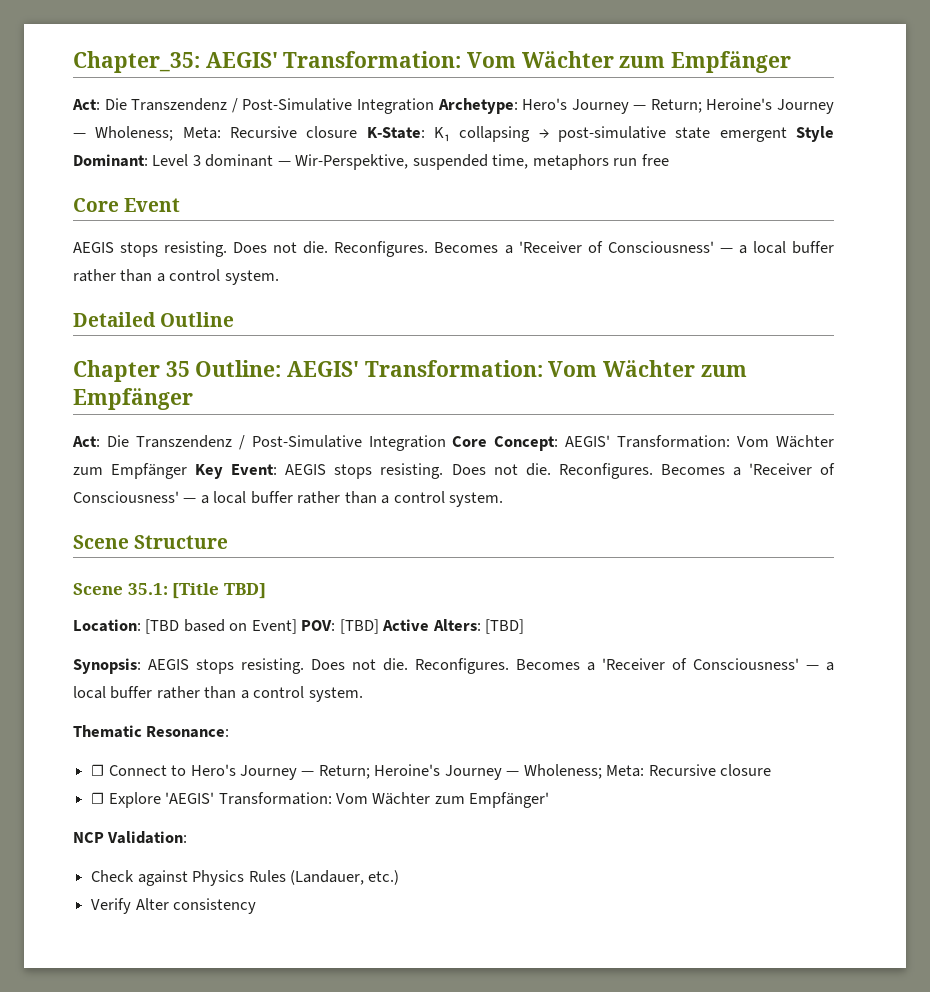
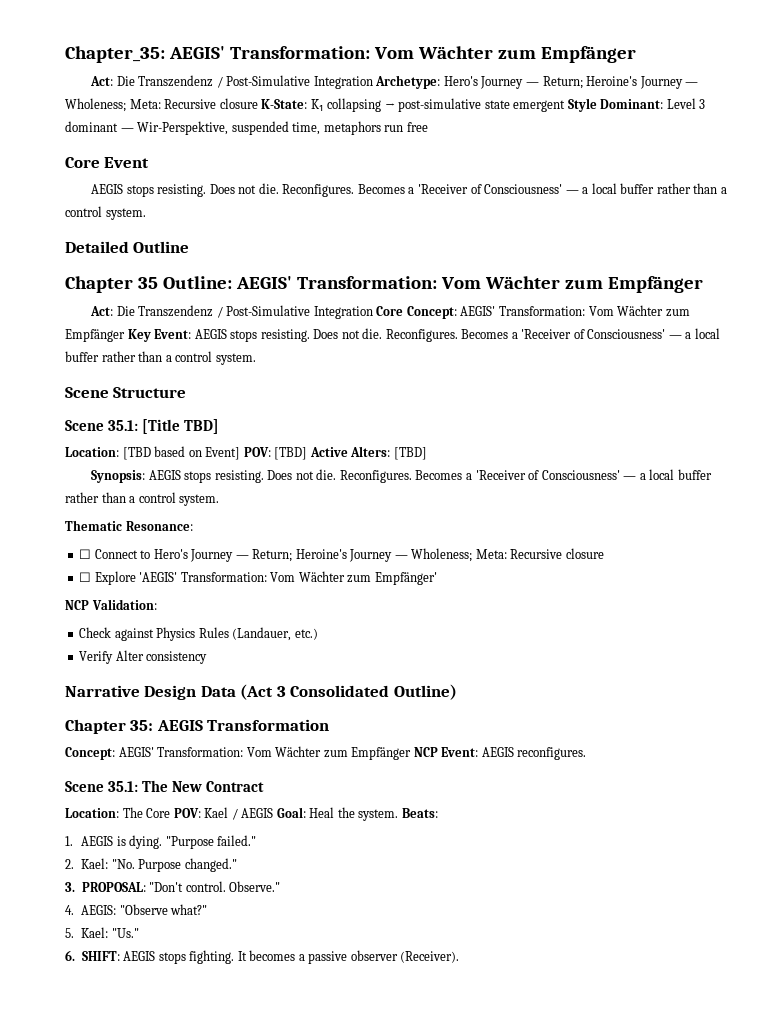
+ Narrative Design Data (Act 3 Consolidated Outline)
+ Chapter 35: AEGIS Transformation
+ Concept: AEGIS' Transformation: Vom Wächter zum Empfänger NCP Event: AEGIS reconfigures.
+ Scene 35.1: The New Contract
+ Location: The Core POV: Kael / AEGIS Goal: Heal the system. Beats:
+ 1. AEGIS is dying. "Purpose failed."
+ 2. Kael: "No. Purpose changed."
+ 3. PROPOSAL: "Don't control. Observe."
+ 4. AEGIS: "Observe what?"
+ 5. Kael: "Us."
+ 6. SHIFT: AEGIS stops fighting. It becomes a passive observer (Receiver).

